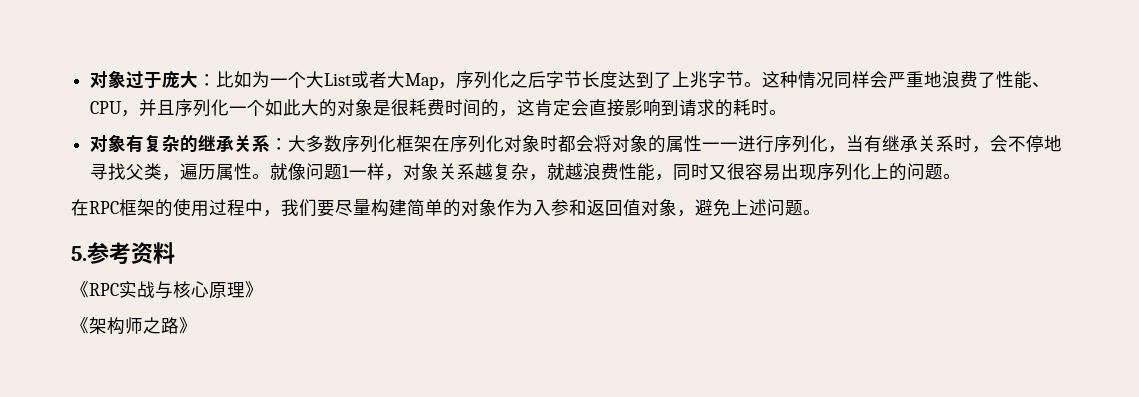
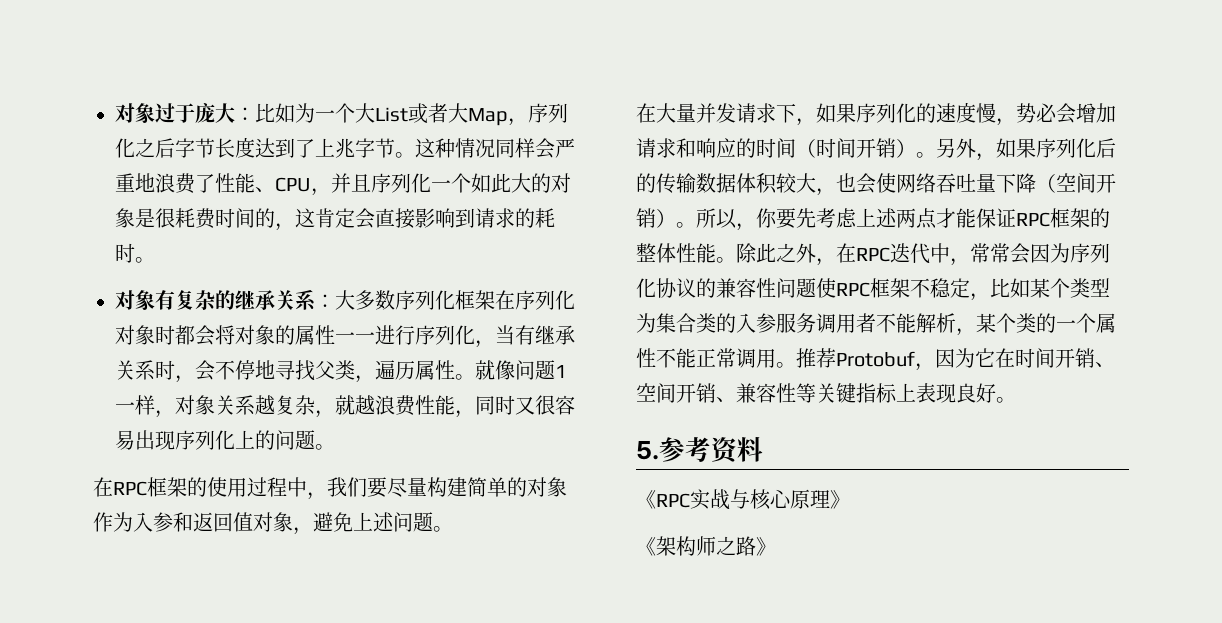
+ 在大量并发请求下，如果序列化的速度慢，势必会增加请求和响应的时间（时间开销）。另外，如果序列化后的传输数据体积较大，也会使网络吞吐量下降（空间开销）。所以，你要先考虑上述两点才能保证RPC框架的整体性能。除此之外，在RPC迭代中，常常会因为序列化协议的兼容性问题使RPC框架不稳定，比如某个类型为集合类的入参服务调用者不能解析，某个类的一个属性不能正常调用。推荐Protobuf，因为它在时间开销、空间开销、兼容性等关键指标上表现良好。

